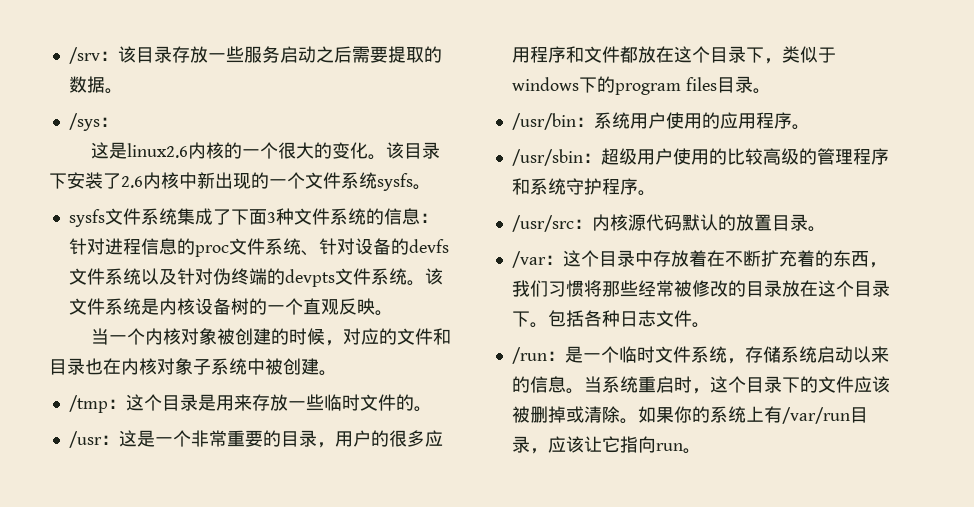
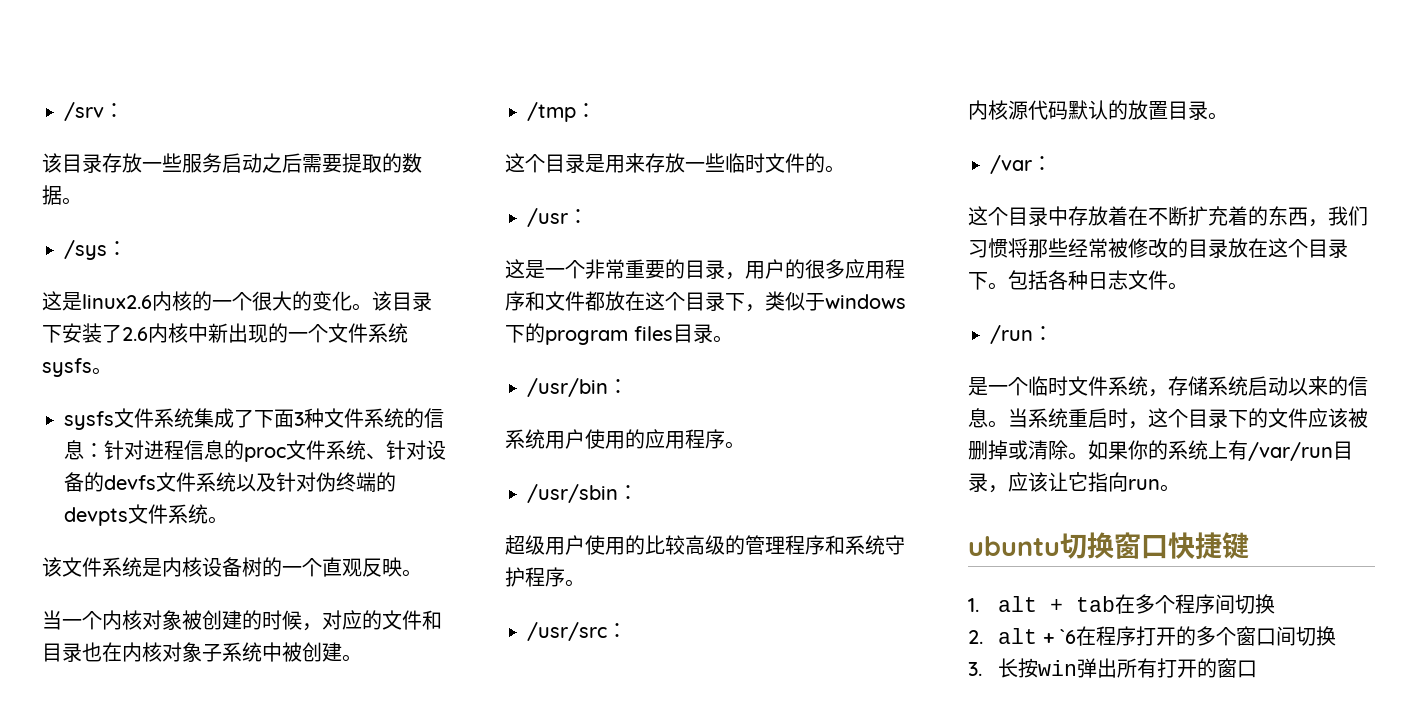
- /srv：该目录存放一些服务启动之后需要提取的数据。
+ /srv：
+ 该目录存放一些服务启动之后需要提取的数据。
- sysfs文件系统集成了下面3种文件系统的信息：针对进程信息的proc文件系统、针对设备的devfs文件系统以及针对伪终端的devpts文件系统。该文件系统是内核设备树的一个直观反映。
+ sysfs文件系统集成了下面3种文件系统的信息：针对进程信息的proc文件系统、针对设备的devfs文件系统以及针对伪终端的devpts文件系统。
+ 该文件系统是内核设备树的一个直观反映。
- /tmp：这个目录是用来存放一些临时文件的。
+ /tmp：
+ 这个目录是用来存放一些临时文件的。
- /usr：这是一个非常重要的目录，用户的很多应用程序和文件都放在这个目录下，类似于windows下的program files目录。
+ /usr：
+ 这是一个非常重要的目录，用户的很多应用程序和文件都放在这个目录下，类似于windows下的program files目录。
- /usr/bin：系统用户使用的应用程序。
+ /usr/bin：
+ 系统用户使用的应用程序。
- /usr/sbin：超级用户使用的比较高级的管理程序和系统守护程序。
+ /usr/sbin：
+ 超级用户使用的比较高级的管理程序和系统守护程序。
- /usr/src：内核源代码默认的放置目录。
+ /usr/src：
+ 内核源代码默认的放置目录。
- /var：这个目录中存放着在不断扩充着的东西，我们习惯将那些经常被修改的目录放在这个目录下。
+ /var：
+ 这个目录中存放着在不断扩充着的东西，我们习惯将那些经常被修改的目录放在这个目录下。
- /run：是一个临时文件系统，存储系统启动以来的信息。
+ /run：
+ 是一个临时文件系统，存储系统启动以来的信息。
+ ubuntu切换窗口快捷键
+ 1. alt + tab在多个程序间切换
+ 2. alt + `6在程序打开的多个窗口间切换
+ 3.长按win弹出所有打开的窗口

